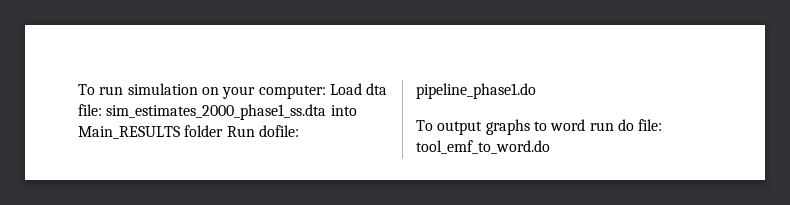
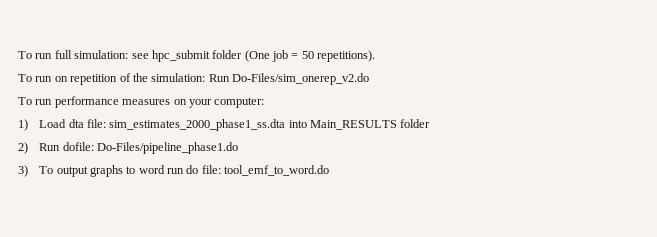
- To run simulation on your computer: Load dta file: sim_estimates_2000_phase1_ss.dta into Main_RESULTS folder Run dofile: pipeline_phase1.do
- To output graphs to word run do file: tool_emf_to_word.do
+ To run full simulation: see hpc_submit folder (One job = 50 repetitions).
+ To run on repetition of the simulation: Run Do-Files/sim_onerep_v2.do
+ To run performance measures on your computer:
+ 1) Load dta file: sim_estimates_2000_phase1_ss.dta into Main_RESULTS folder
+ 2) Run dofile: Do-Files/pipeline_phase1.do
+ 3) To output graphs to word run do file: tool_emf_to_word.do

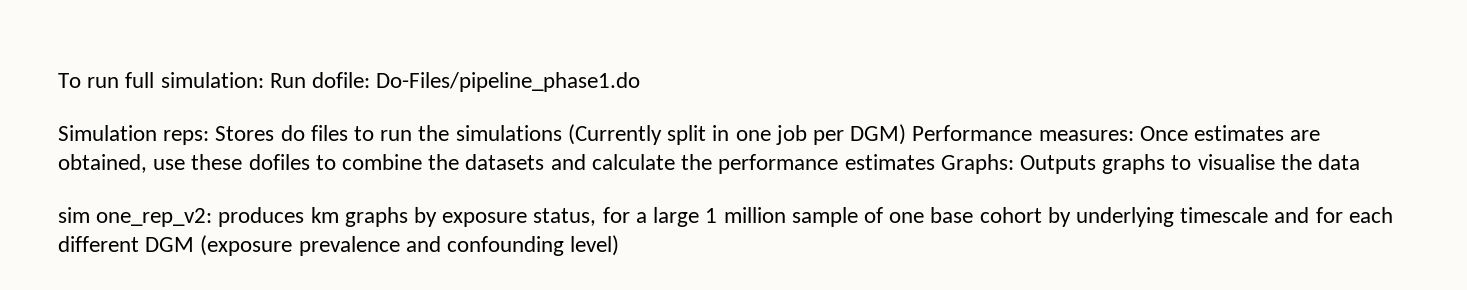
- To run full simulation: see hpc_submit folder (One job = 50 repetitions).
- To run on repetition of the simulation: Run Do-Files/sim_onerep_v2.do
- To run performance measures on your computer:
- 1) Load dta file: sim_estimates_2000_phase1_ss.dta into Main_RESULTS folder
- 2) Run dofile: Do-Files/pipeline_phase1.do
- 3) To output graphs to word run do file: tool_emf_to_word.do
+ To run full simulation: Run dofile: Do-Files/pipeline_phase1.do
+ Simulation reps: Stores do files to run the simulations (Currently split in one job per DGM) Performance measures: Once estimates are obtained, use these dofiles to combine the datasets and calculate the performance estimates Graphs: Outputs graphs to visualise the data
+ sim one_rep_v2: produces km graphs by exposure status, for a large 1 million sample of one base cohort by underlying timescale and for each different DGM (exposure prevalence and confounding level)

